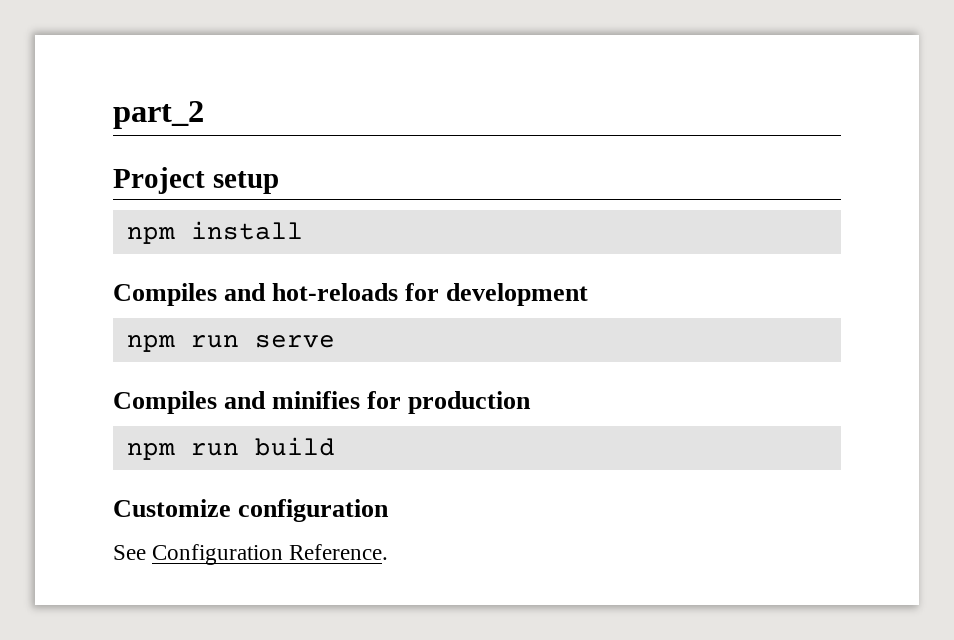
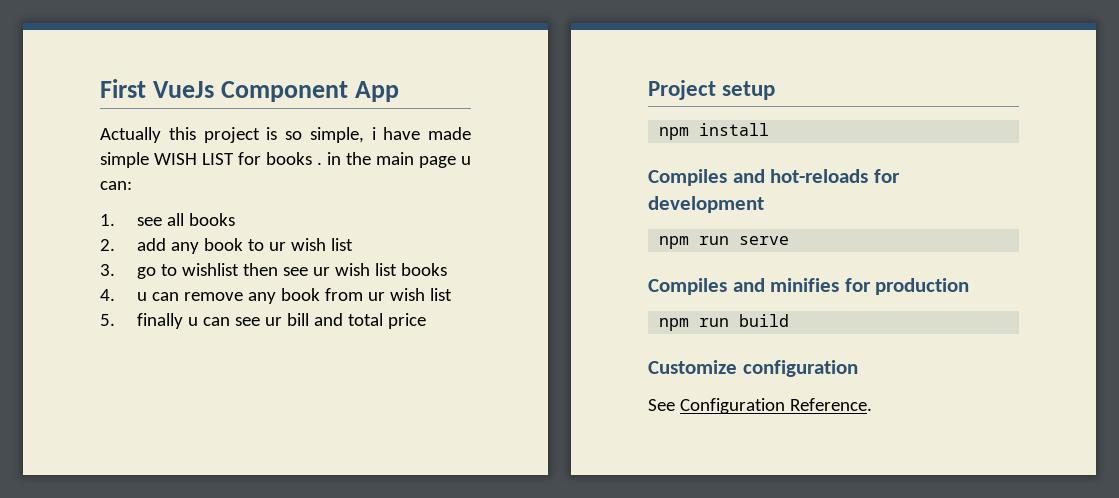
- part_2
+ First VueJs Component App
+ Actually this project is so simple, i have made simple WISH LIST for books . in the main page u can:
+ 1. see all books
+ 2. add any book to ur wish list
+ 3. go to wishlist then see ur wish list books
+ 4. u can remove any book from ur wish list
+ 5. finally u can see ur bill and total price

